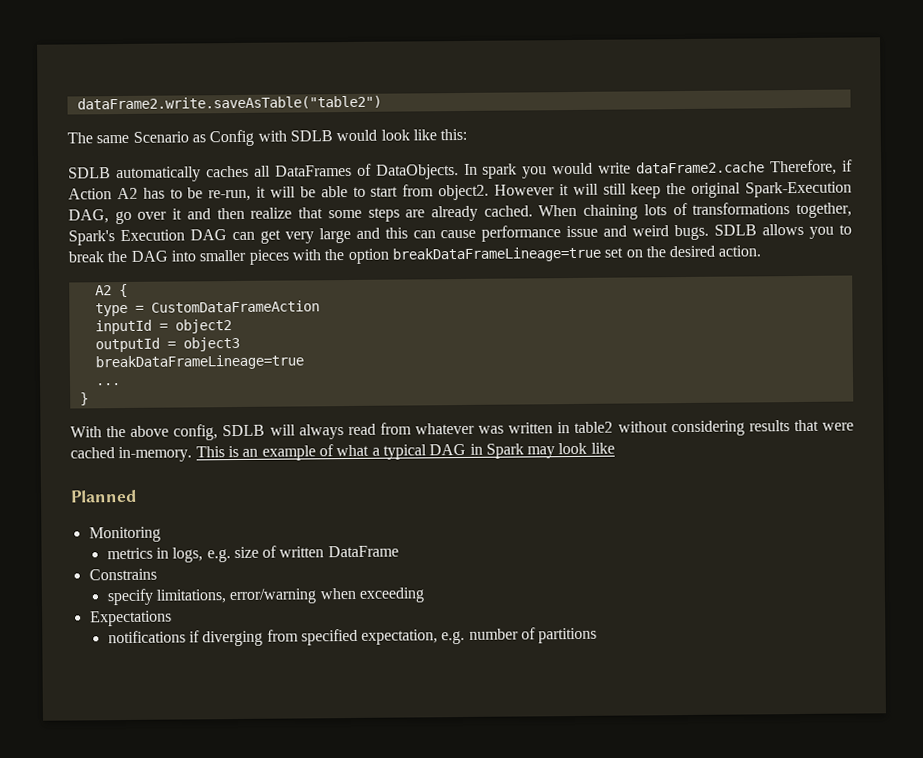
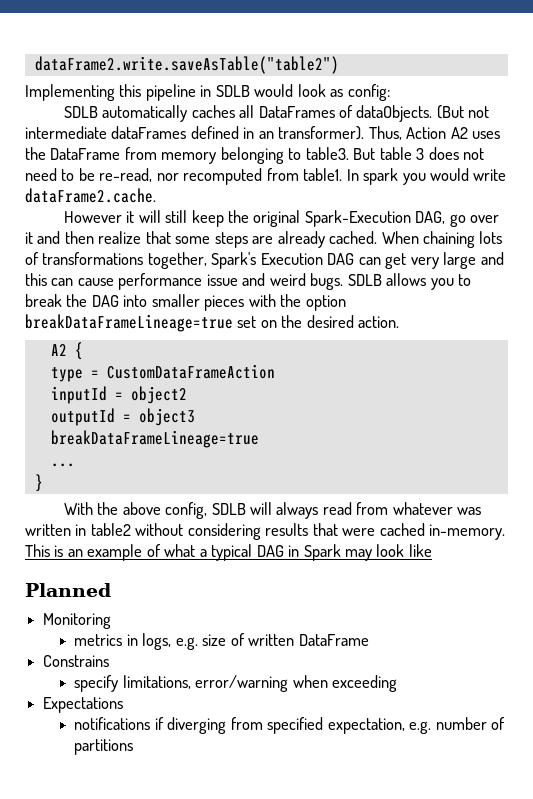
- The same Scenario as Config with SDLB would look like this:
+ Implementing this pipeline in SDLB would look as config:
- SDLB automatically caches all DataFrames of DataObjects.
+ SDLB automatically caches all DataFrames of dataObjects. (But not intermediate dataFrames defined in an transformer). Thus, Action A2 uses the DataFrame from memory belonging to table3. But table 3 does not need to be re-read, nor recomputed from table1.
- In spark you would write dataFrame2.cache Therefore, if Action A2 has to be re-run, it will be able to start from object2. However it will still keep the original Spark-Execution DAG, go over it and then realize that some steps are already cached.
+ In spark you would write dataFrame2.cache.
+ However it will still keep the original Spark-Execution DAG, go over it and then realize that some steps are already cached.

